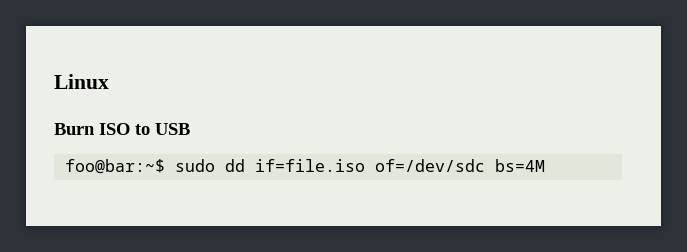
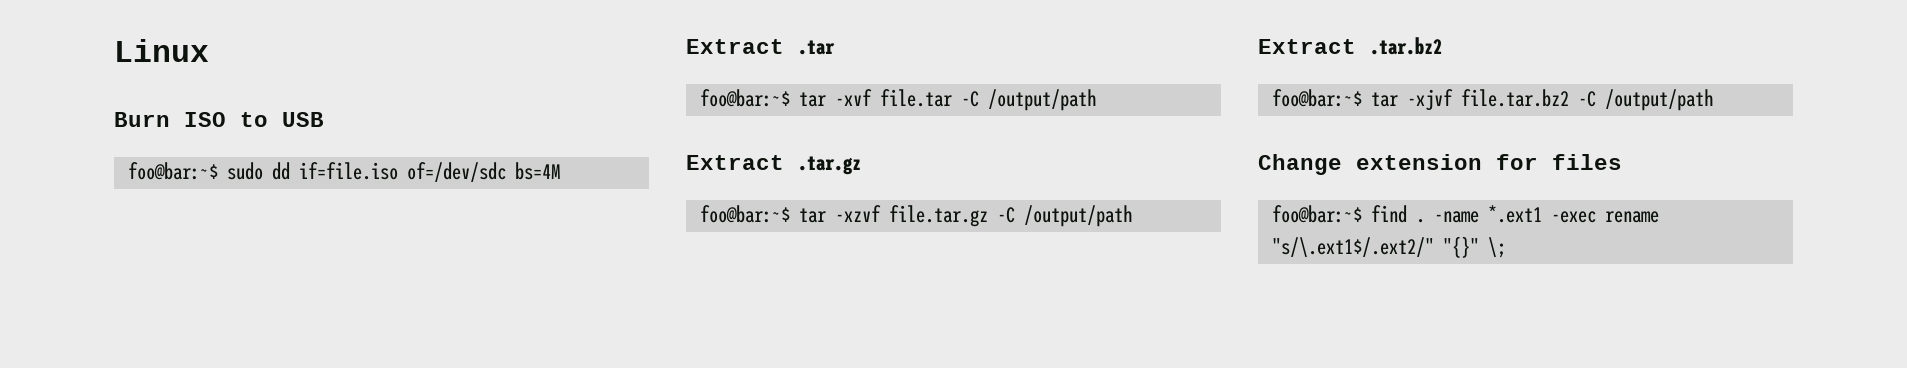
+ Extract .tar
+ foo@bar:~$ tar -xvf file.tar -C /output/path
+ Extract .tar.gz
+ foo@bar:~$ tar -xzvf file.tar.gz -C /output/path
+ Extract .tar.bz2
+ foo@bar:~$ tar -xjvf file.tar.bz2 -C /output/path
+ Change extension for files
+ foo@bar:~$ find . -name *.ext1 -exec rename "s/\.ext1$/.ext2/" "{}" \;

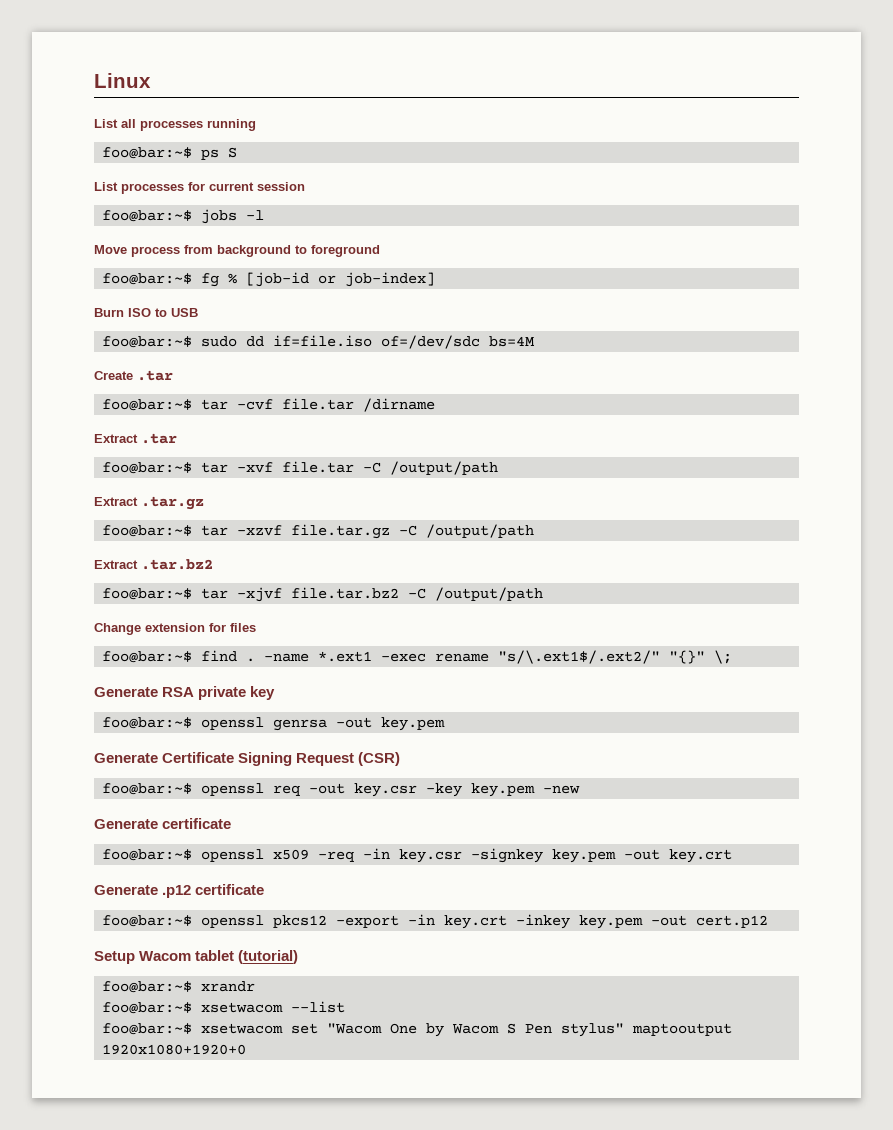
+ List all processes running
+ foo@bar:~$ ps S
+ List processes for current session
+ foo@bar:~$ jobs -l
+ Move process from background to foreground
+ foo@bar:~$ fg % [job-id or job-index]
+ Create .tar
+ foo@bar:~$ tar -cvf file.tar /dirname
+ Generate RSA private key
+ foo@bar:~$ openssl genrsa -out key.pem
+ Generate Certificate Signing Request (CSR)
+ foo@bar:~$ openssl req -out key.csr -key key.pem -new
+ Generate certificate
+ foo@bar:~$ openssl x509 -req -in key.csr -signkey key.pem -out key.crt
+ Generate .p12 certificate
+ foo@bar:~$ openssl pkcs12 -export -in key.crt -inkey key.pem -out cert.p12
+ Setup Wacom tablet (tutorial)
+ foo@bar:~$ xrandr
+ foo@bar:~$ xsetwacom --list
+ foo@bar:~$ xsetwacom set "Wacom One by Wacom S Pen stylus" maptooutput 1920x1080+1920+0

